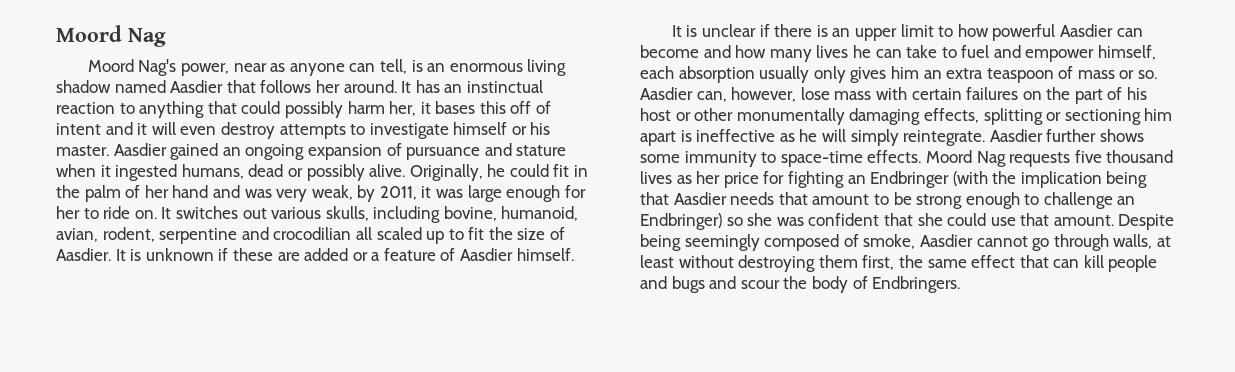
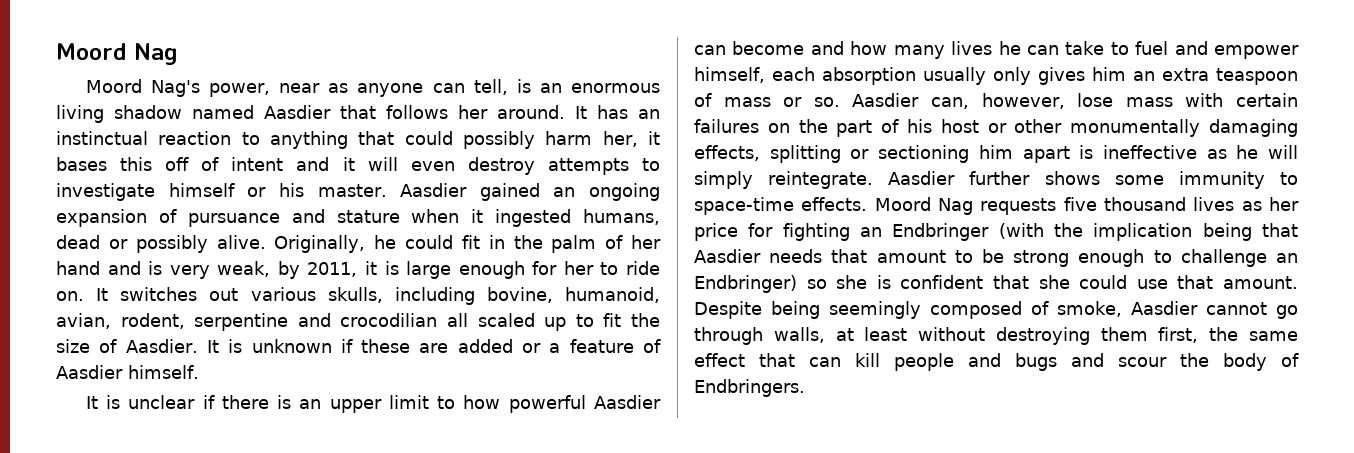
- Originally, he could fit in the palm of her hand and was very weak, by 2011, it was large enough for her to ride on.
+ Originally, he could fit in the palm of her hand and is very weak, by 2011, it is large enough for her to ride on.
- Moord Nag requests five thousand lives as her price for fighting an Endbringer (with the implication being that Aasdier needs that amount to be strong enough to challenge an Endbringer) so she was confident that she could use that amount.
+ Moord Nag requests five thousand lives as her price for fighting an Endbringer (with the implication being that Aasdier needs that amount to be strong enough to challenge an Endbringer) so she is confident that she could use that amount.

